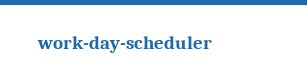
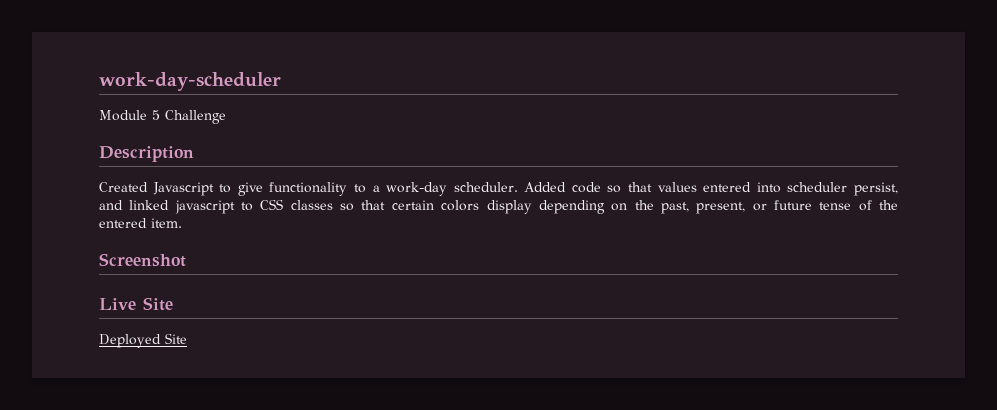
+ Module 5 Challenge
+ Description
+ Created Javascript to give functionality to a work-day scheduler. Added code so that values entered into scheduler persist, and linked javascript to CSS classes so that certain colors display depending on the past, present, or future tense of the entered item.
+ Screenshot
+ Live Site
+ Deployed Site

